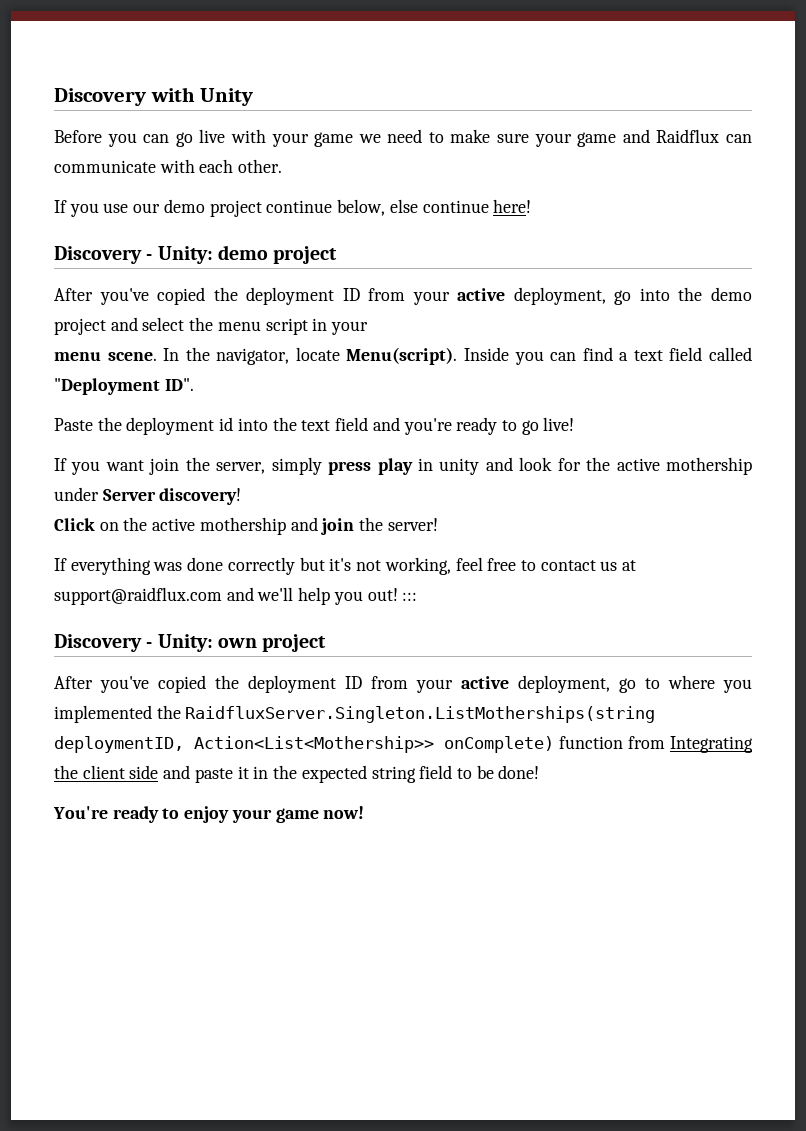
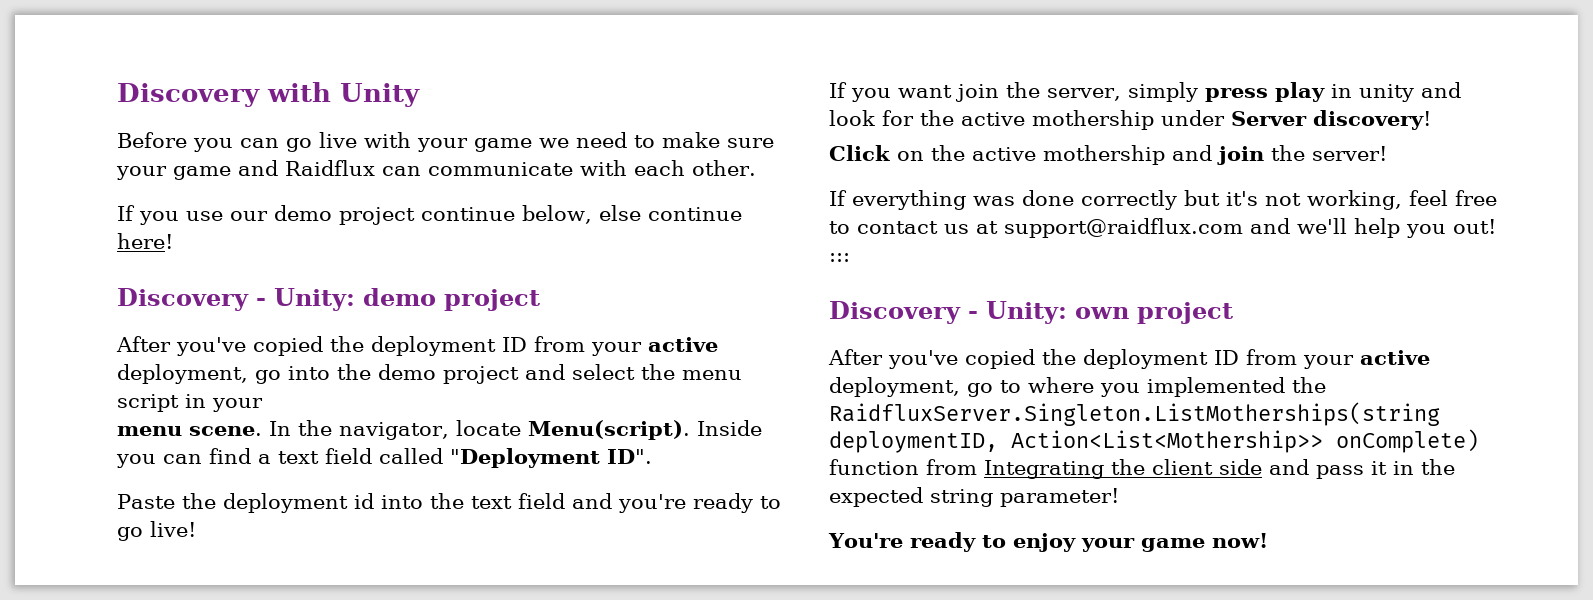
- After you've copied the deployment ID from your active deployment, go to where you implemented the RaidfluxServer.Singleton.ListMotherships(string deploymentID, Action<List<Mothership>> onComplete) function from Integrating the client side and paste it in the expected string field to be done!
+ After you've copied the deployment ID from your active deployment, go to where you implemented the RaidfluxServer.Singleton.ListMotherships(string deploymentID, Action<List<Mothership>> onComplete) function from Integrating the client side and pass it in the expected string parameter!

